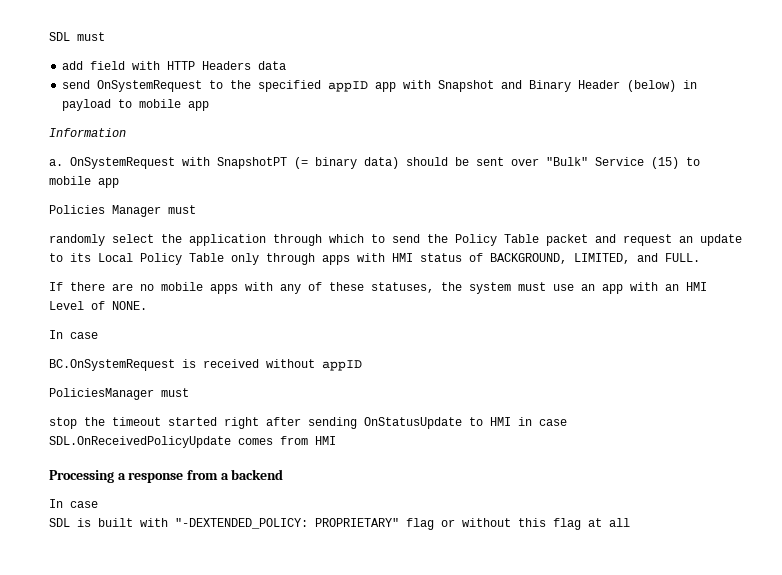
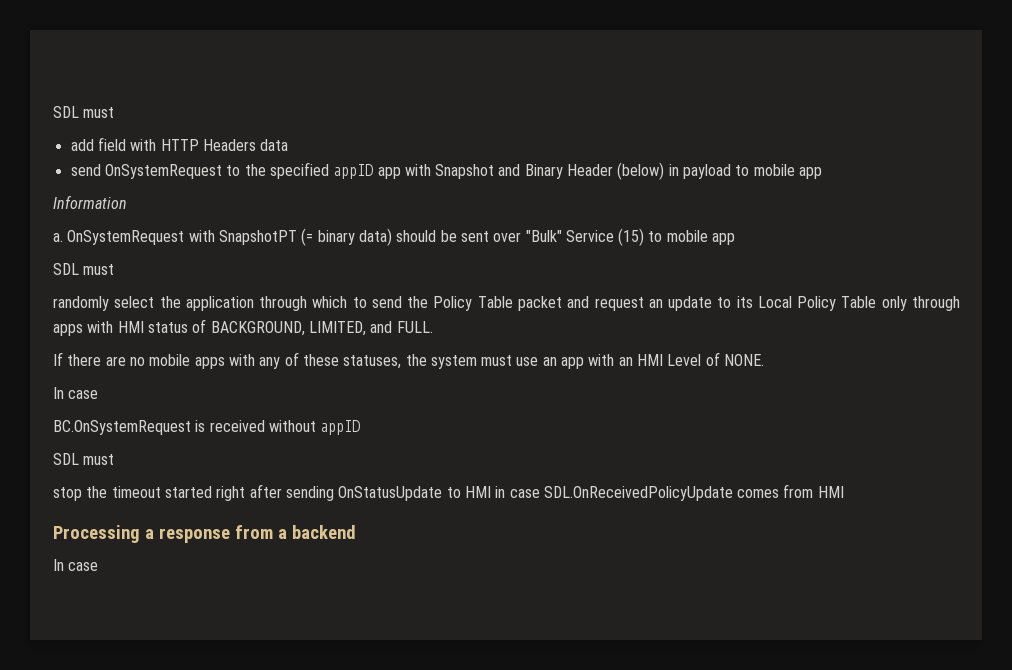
  OnSystemRequest with SnapshotPT (= binary data) should be sent over "Bulk" Service (15) to mobile app
- Policies Manager must
+ SDL must
  BC.OnSystemRequest is received without appID
- PoliciesManager must
+ SDL must
- SDL is built with "-DEXTENDED_POLICY: PROPRIETARY" flag or without this flag at all

